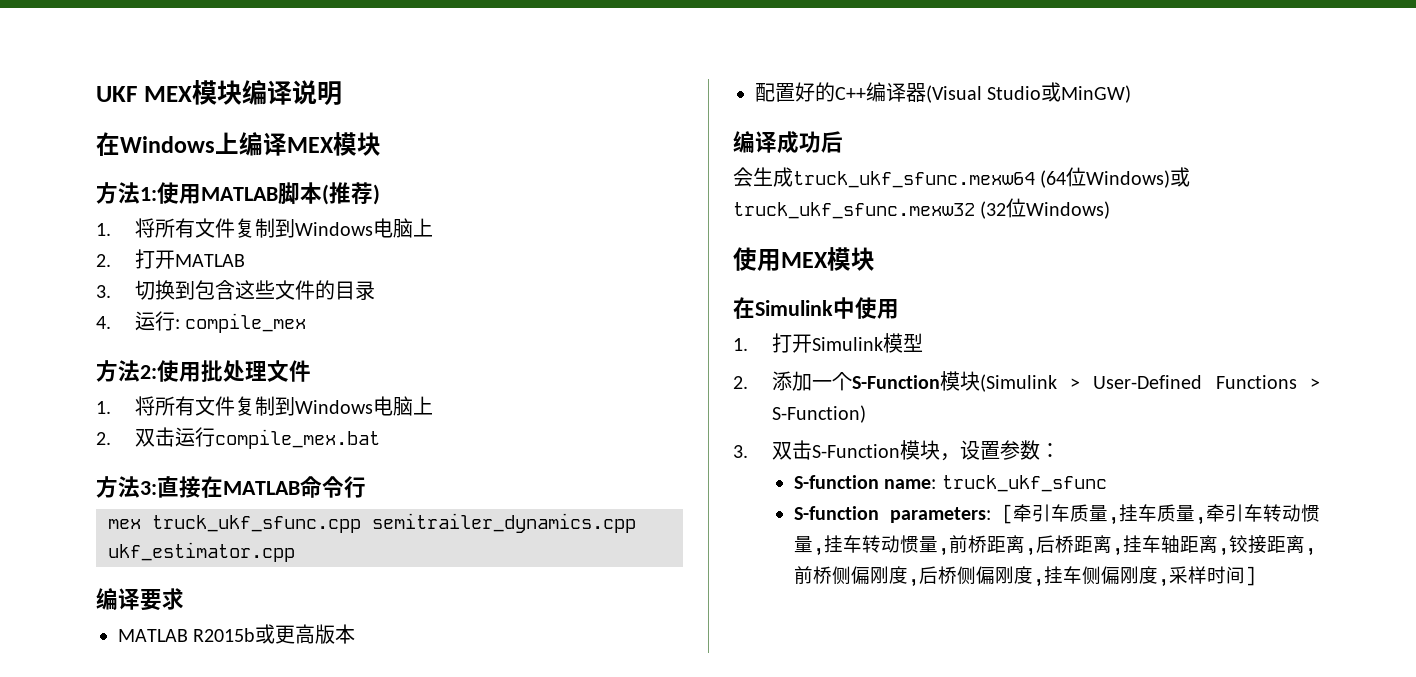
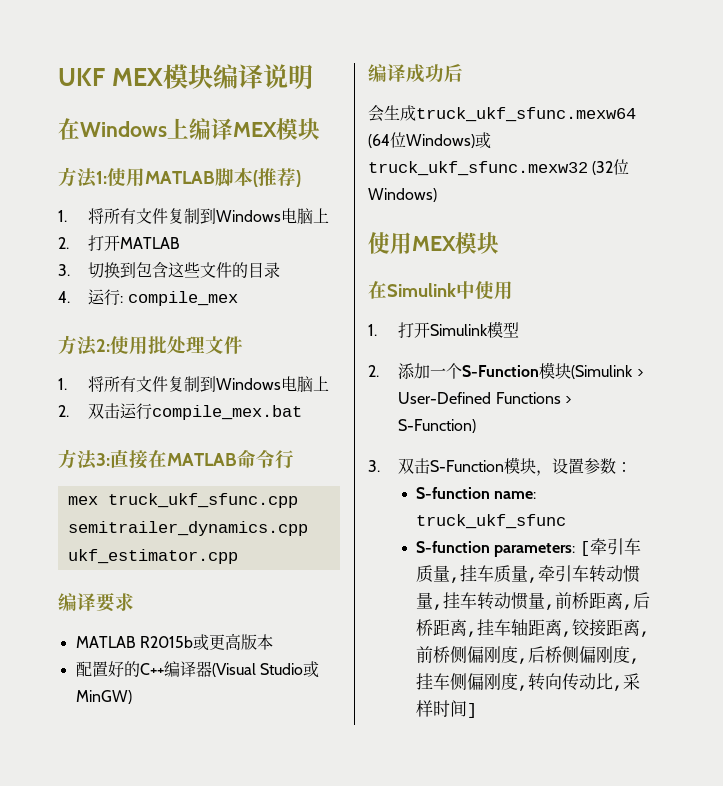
- S-function parameters: [牵引车质量,挂车质量,牵引车转动惯量,挂车转动惯量,前桥距离,后桥距离,挂车轴距离,铰接距离,前桥侧偏刚度,后桥侧偏刚度,挂车侧偏刚度,采样时间]
+ S-function parameters: [牵引车质量,挂车质量,牵引车转动惯量,挂车转动惯量,前桥距离,后桥距离,挂车轴距离,铰接距离,前桥侧偏刚度,后桥侧偏刚度,挂车侧偏刚度,转向传动比,采样时间]

